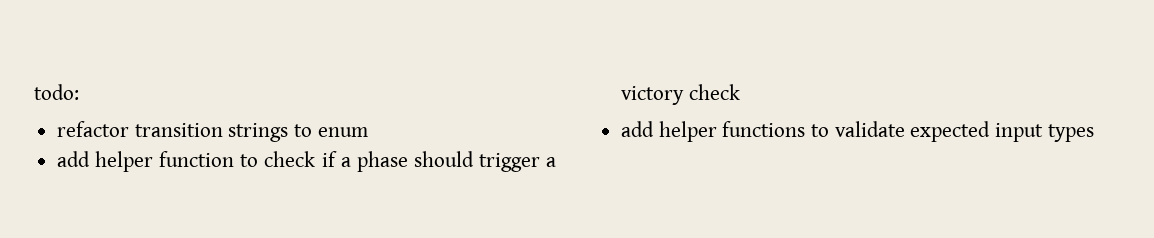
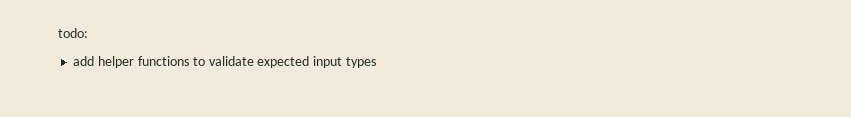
- refactor transition strings to enum
- add helper function to check if a phase should trigger a victory check

